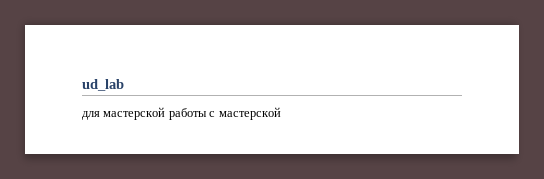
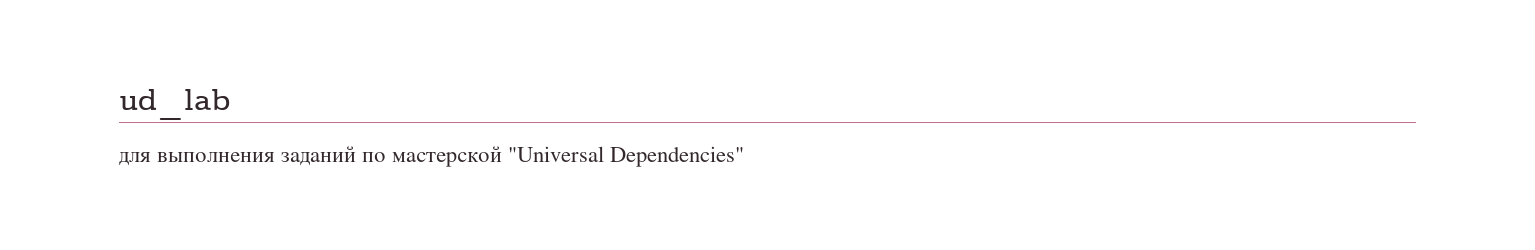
- для мастерской работы с мастерской
+ для выполнения заданий по мастерской "Universal Dependencies"

